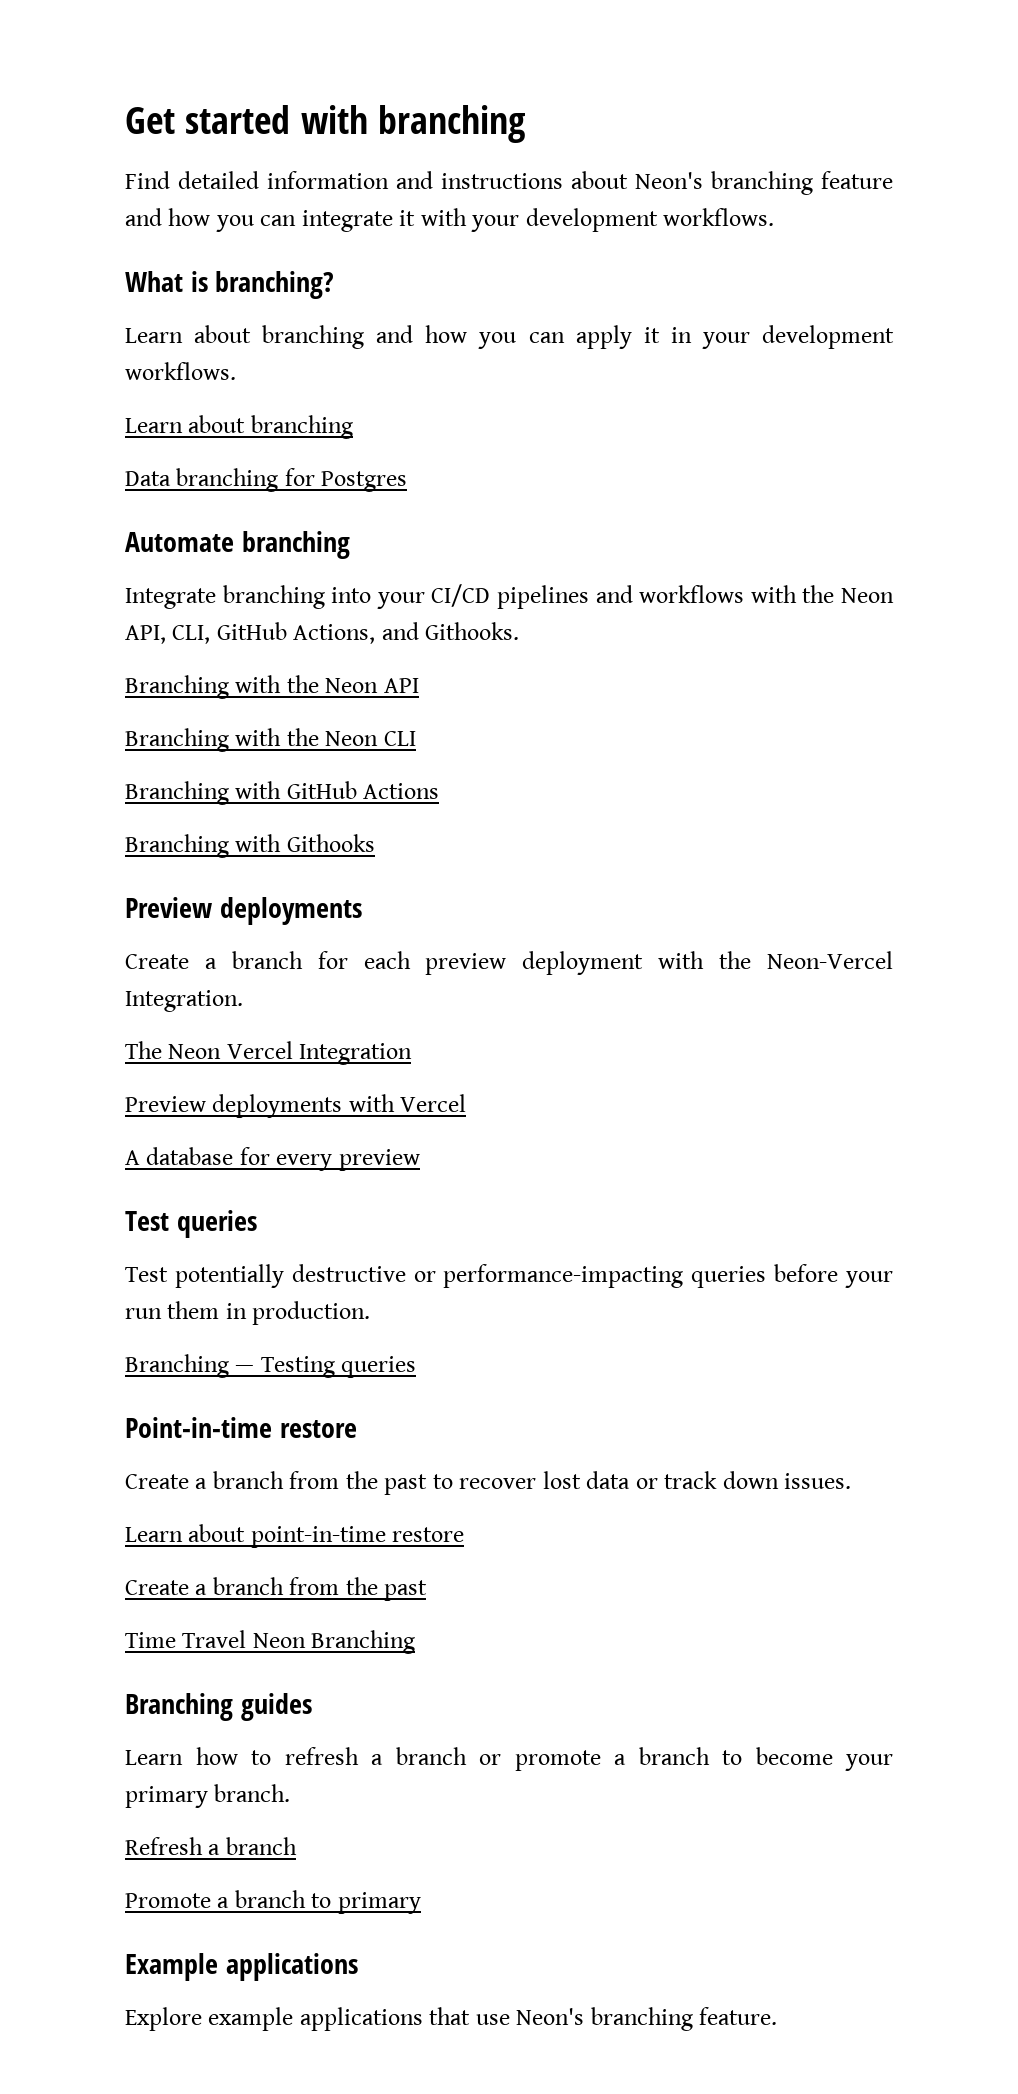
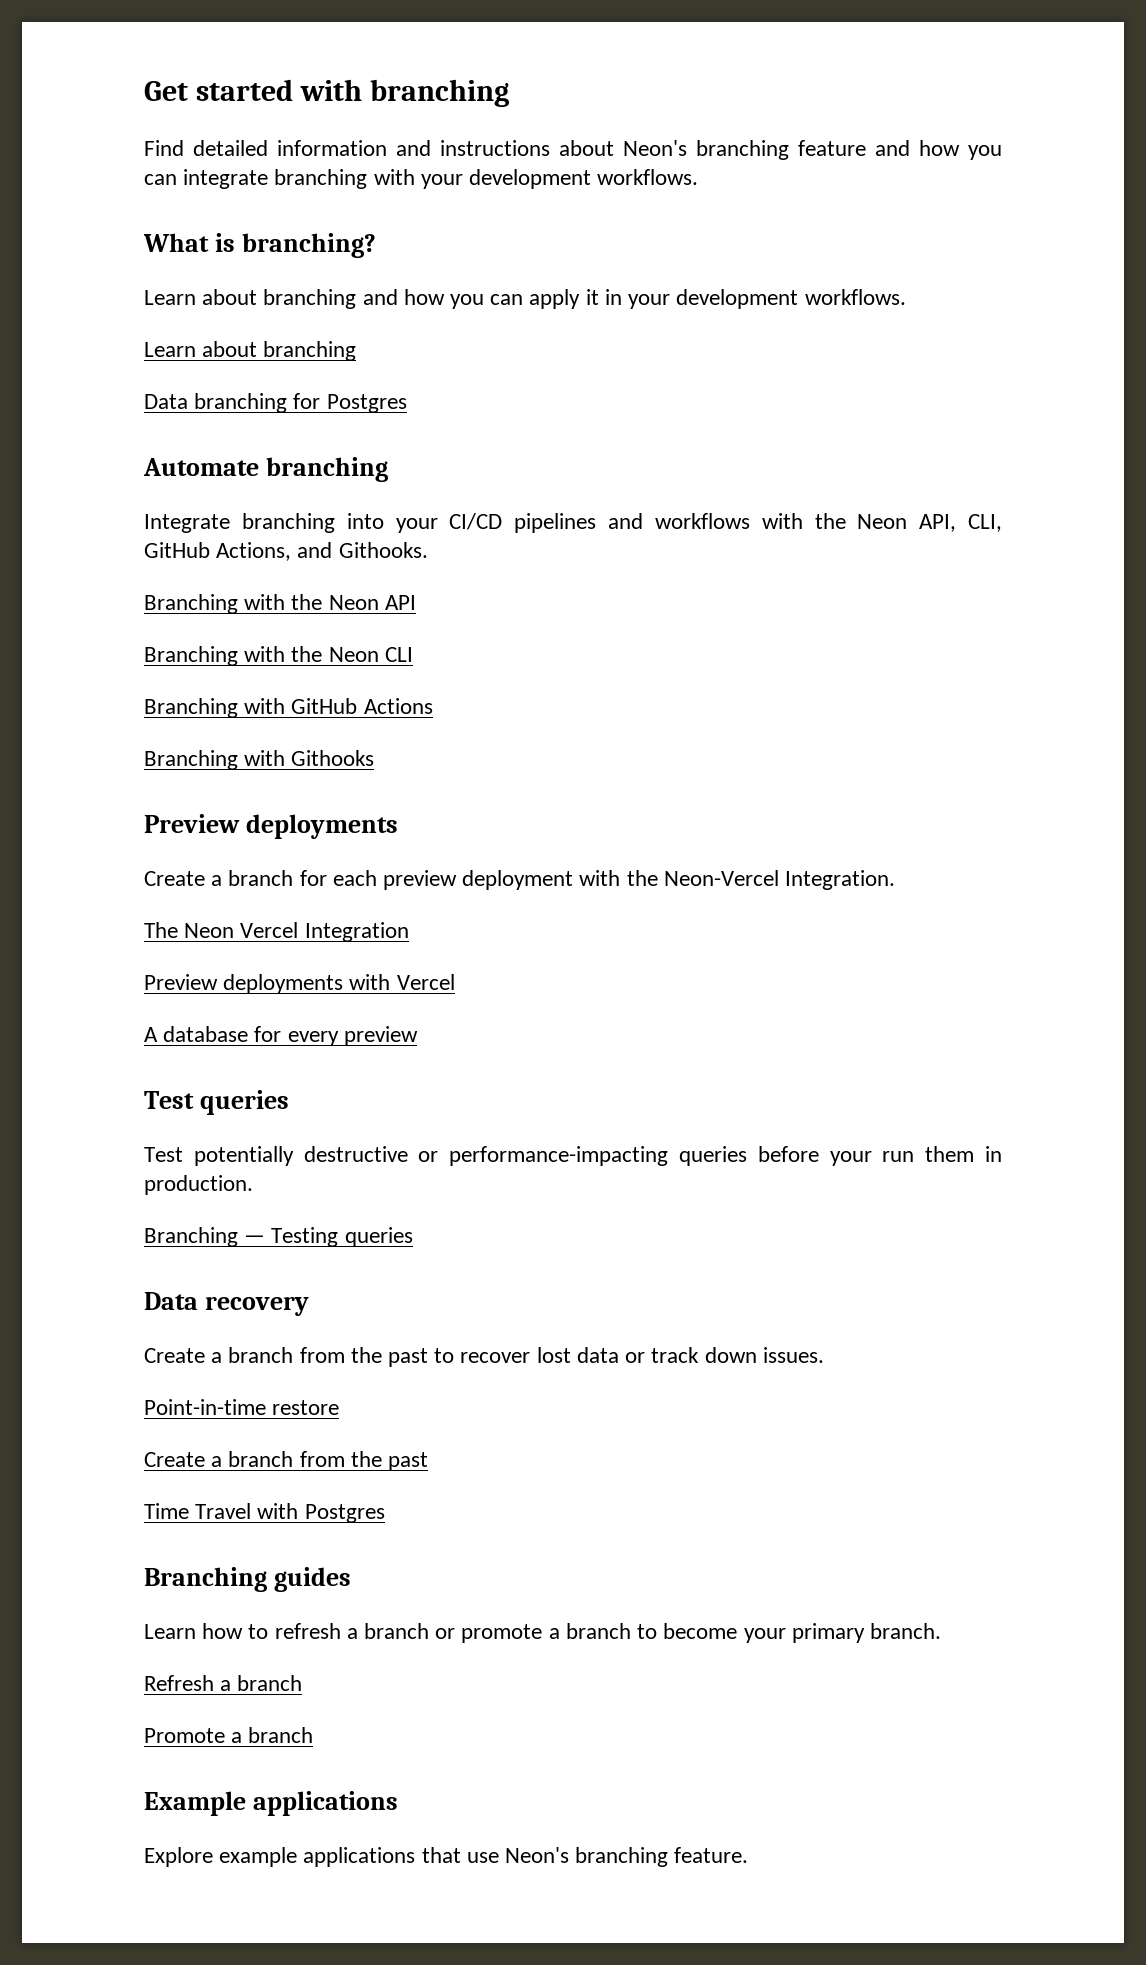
- Find detailed information and instructions about Neon's branching feature and how you can integrate it with your development workflows.
+ Find detailed information and instructions about Neon's branching feature and how you can integrate branching with your development workflows.
- Point-in-time restore
+ Data recovery
- Learn about point-in-time restore
+ Point-in-time restore
- Time Travel Neon Branching
+ Time Travel with Postgres
- Promote a branch to primary
+ Promote a branch

